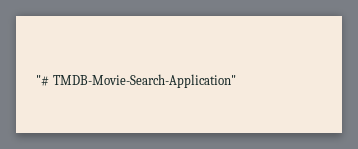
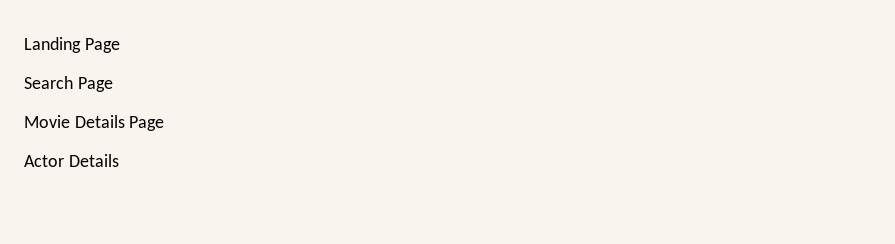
- "# TMDB-Movie-Search-Application"
+ Landing Page
+ Search Page
+ Movie Details Page
+ Actor Details

